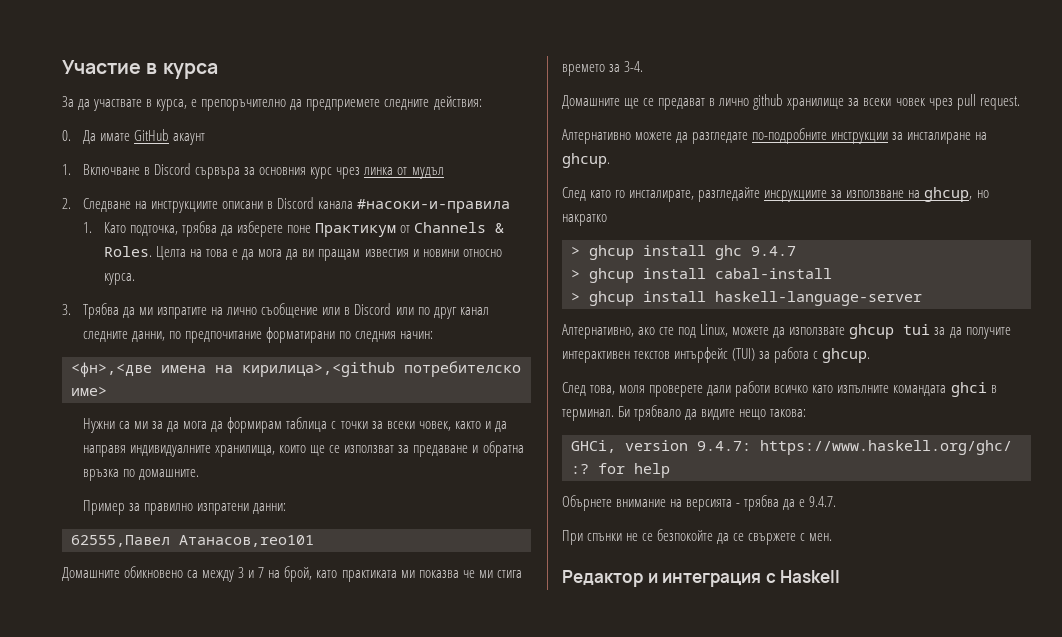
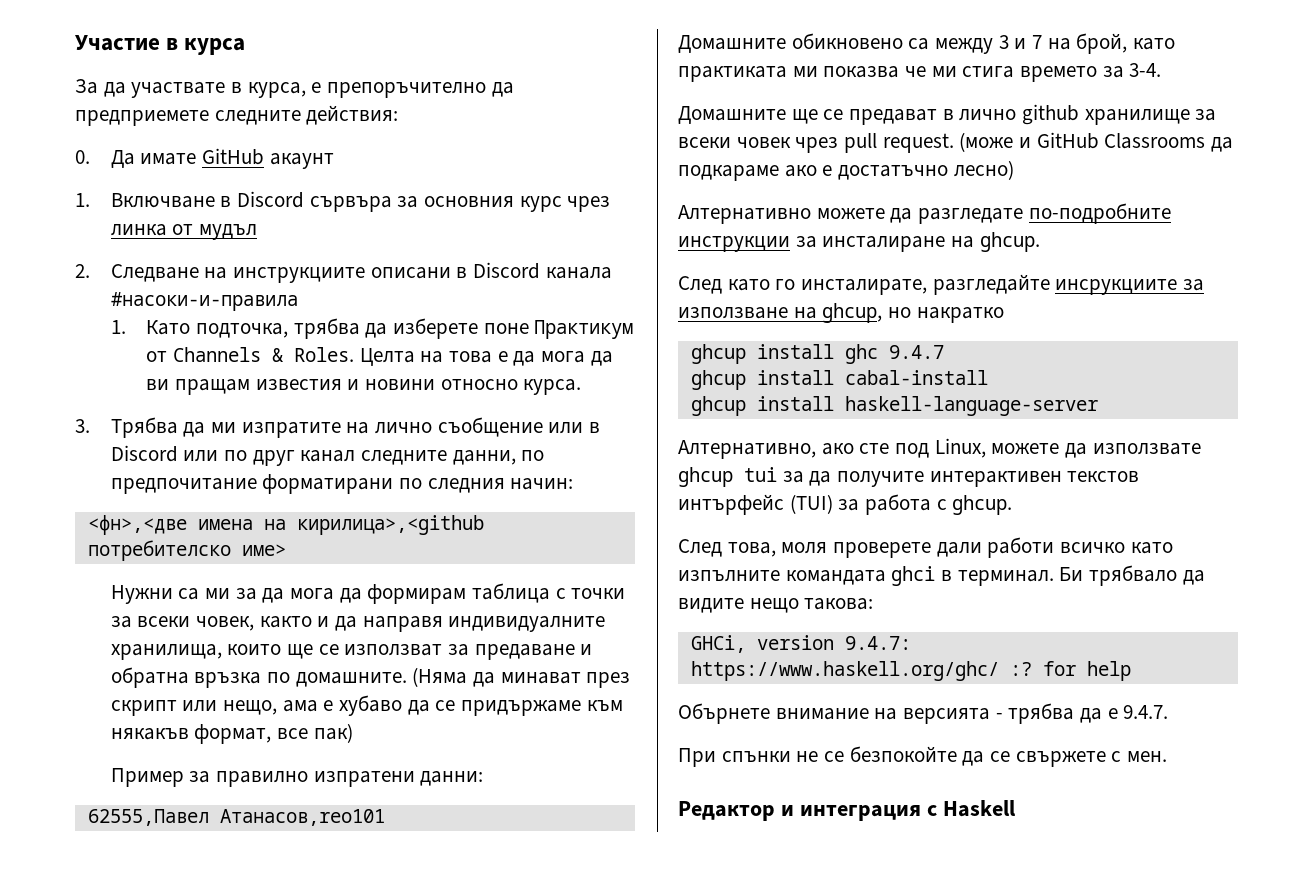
+ (Няма да минават през скрипт или нещо, ама е хубаво да се придържаме към някакъв формат, все пак)
+ (може и GitHub Classrooms да подкараме ако е достатъчно лесно)
- > ghcup install ghc 9.4.7
+ ghcup install ghc 9.4.7
- > ghcup install cabal-install
+ ghcup install cabal-install
- > ghcup install haskell-language-server
+ ghcup install haskell-language-server

